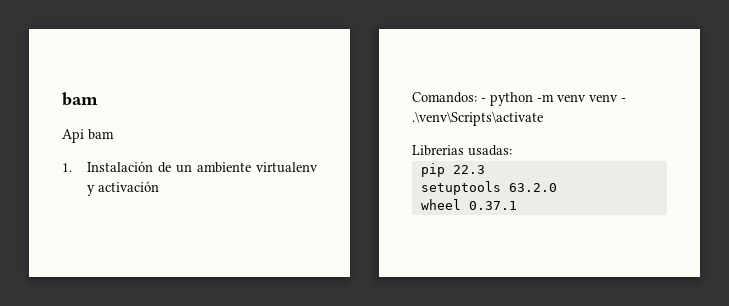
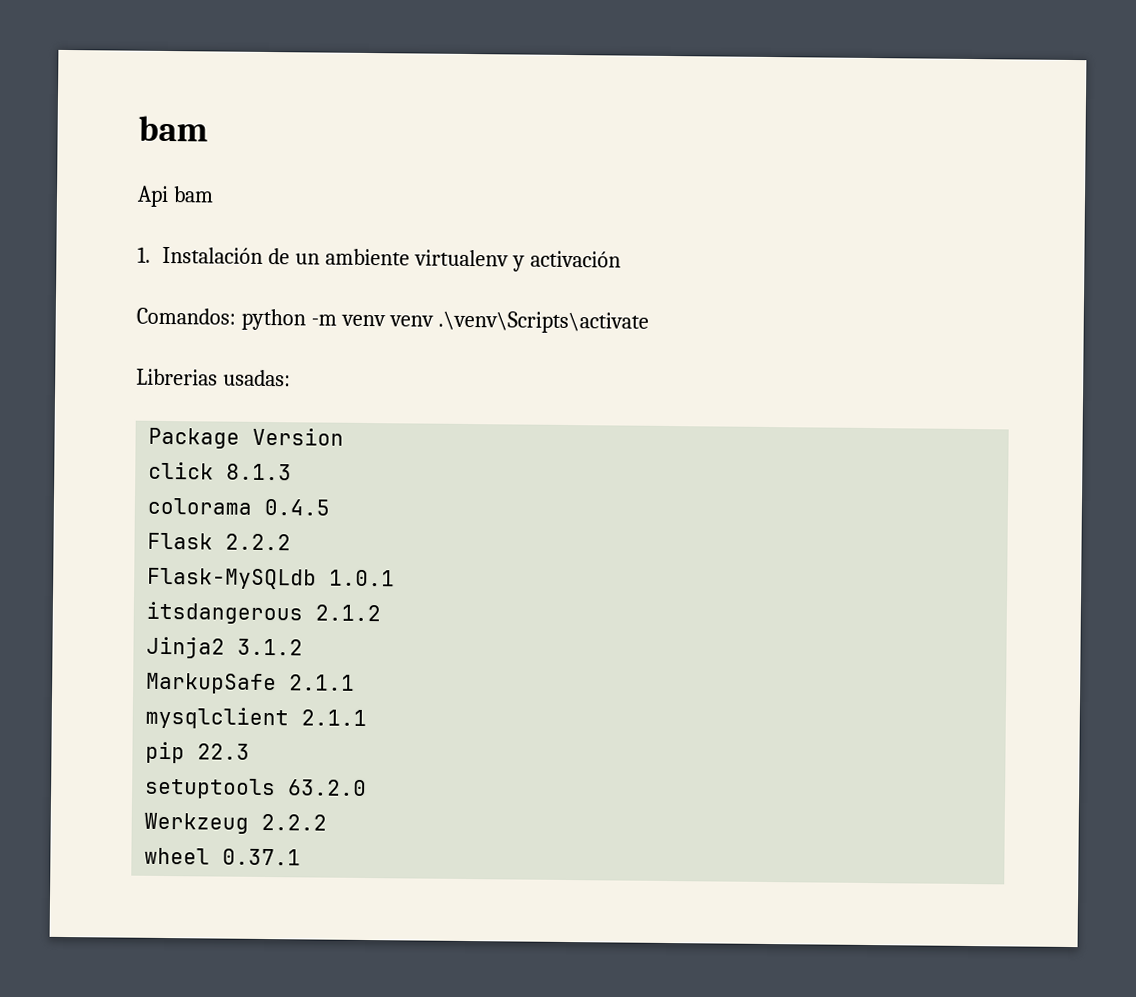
- Comandos: - python -m venv venv - .\venv\Scripts\activate
+ Comandos: python -m venv venv .\venv\Scripts\activate
+ Package Version
+ click 8.1.3
+ colorama 0.4.5
+ Flask 2.2.2
+ Flask-MySQLdb 1.0.1
+ itsdangerous 2.1.2
+ Jinja2 3.1.2
+ MarkupSafe 2.1.1
+ mysqlclient 2.1.1
+ Werkzeug 2.2.2

